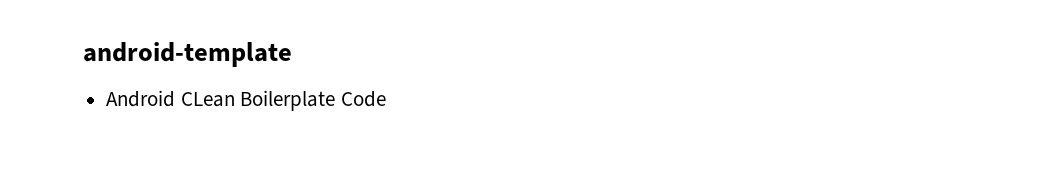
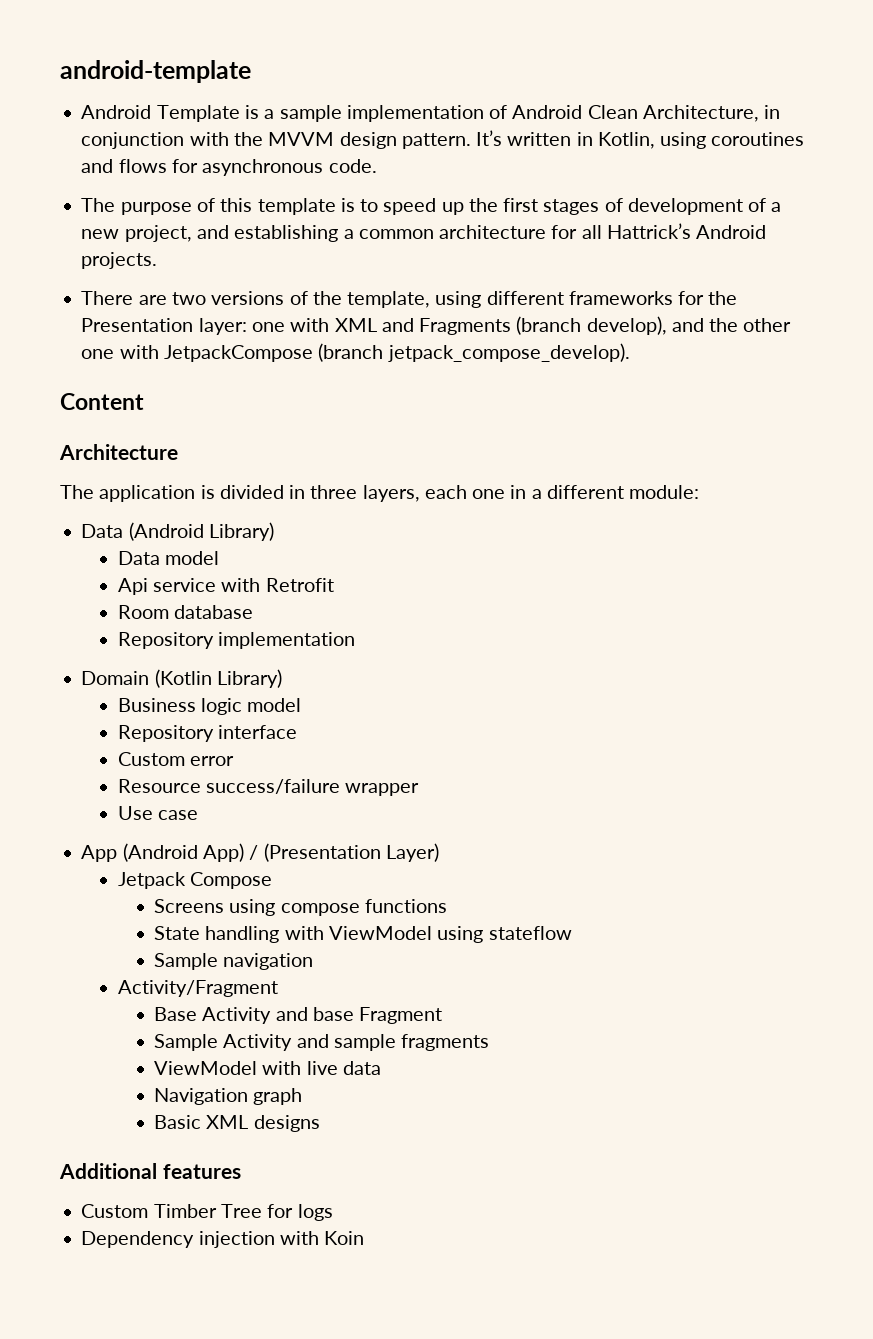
- Android CLean Boilerplate Code
+ Android Template is a sample implementation of Android Clean Architecture, in conjunction with the MVVM design pattern. It’s written in Kotlin, using coroutines and flows for asynchronous code.
+ The purpose of this template is to speed up the first stages of development of a new project, and establishing a common architecture for all Hattrick’s Android projects.
+ There are two versions of the template, using different frameworks for the Presentation layer: one with XML and Fragments (branch develop), and the other one with JetpackCompose (branch jetpack_compose_develop).
+ Content
+ Architecture
+ The application is divided in three layers, each one in a different module:
+ Data (Android Library)
+ Data model
+ Api service with Retrofit
+ Room database
+ Repository implementation
+ Domain (Kotlin Library)
+ Business logic model
+ Repository interface
+ Custom error
+ Resource success/failure wrapper
+ Use case
+ App (Android App) / (Presentation Layer)
+ Jetpack Compose
+ Screens using compose functions
+ State handling with ViewModel using stateflow
+ Sample navigation
+ Activity/Fragment
+ Base Activity and base Fragment
+ Sample Activity and sample fragments
+ ViewModel with live data
+ Navigation graph
+ Basic XML designs
+ Additional features
+ Custom Timber Tree for logs
+ Dependency injection with Koin

